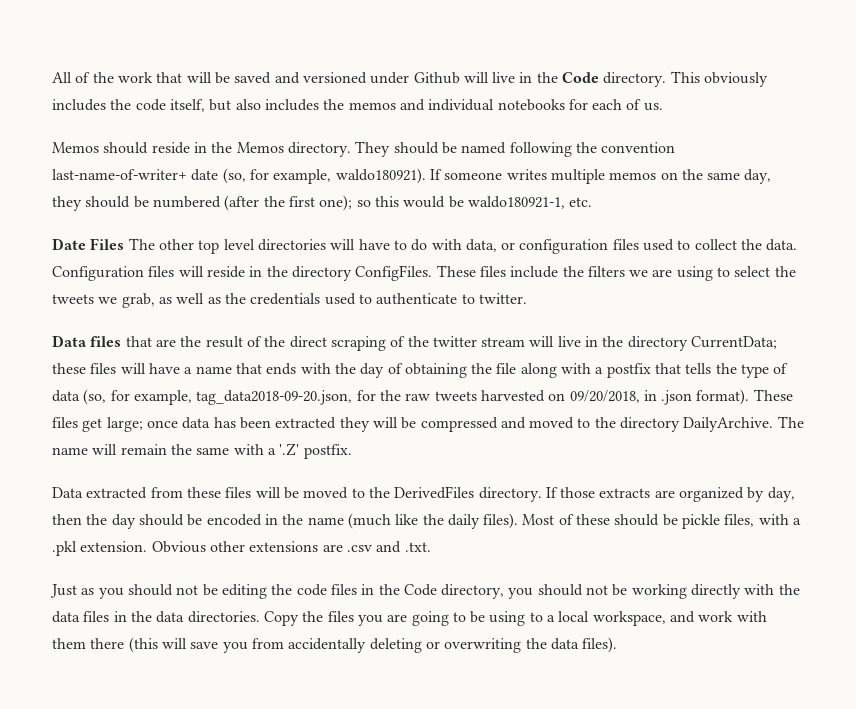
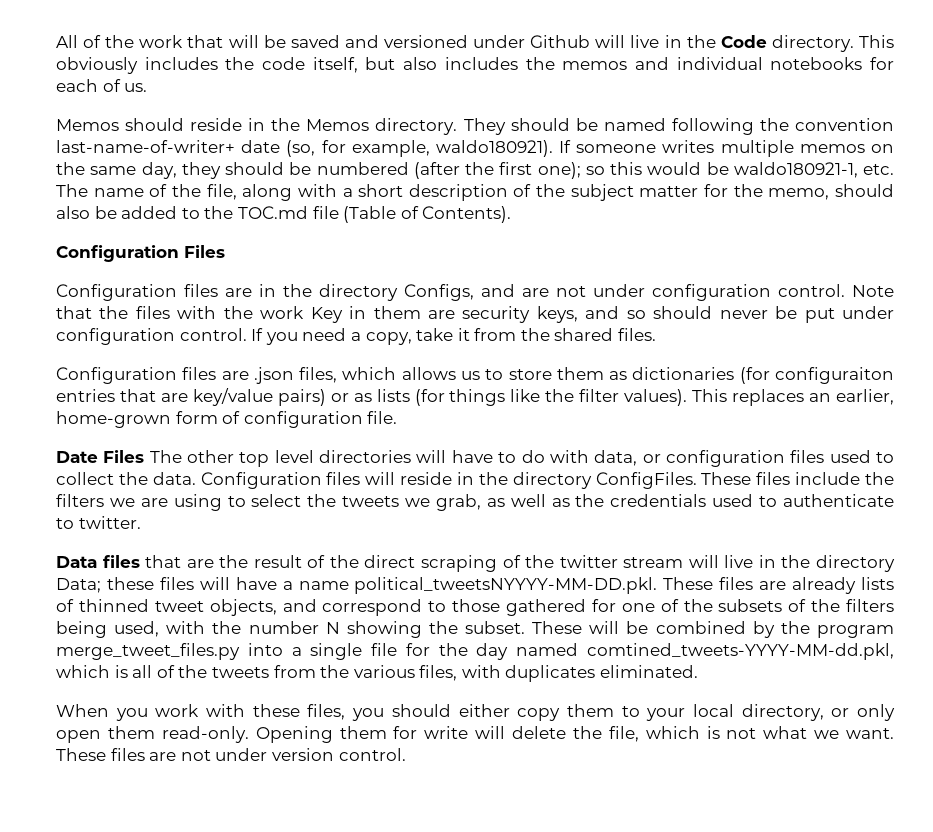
- If someone writes multiple memos on the same day, they should be numbered (after the first one); so this would be waldo180921-1, etc.
+ If someone writes multiple memos on the same day, they should be numbered (after the first one); so this would be waldo180921-1, etc. The name of the file, along with a short description of the subject matter for the memo, should also be added to the TOC.md file (Table of Contents).
+ Configuration Files
+ Configuration files are in the directory Configs, and are not under configuration control. Note that the files with the work Key in them are security keys, and so should never be put under configuration control. If you need a copy, take it from the shared files.
+ Configuration files are .json files, which allows us to store them as dictionaries (for configuraiton entries that are key/value pairs) or as lists (for things like the filter values). This replaces an earlier, home-grown form of configuration file.
- Data files that are the result of the direct scraping of the twitter stream will live in the directory CurrentData; these files will have a name that ends with the day of obtaining the file along with a postfix that tells the type of data (so, for example, tag_data2018-09-20.json, for the raw tweets harvested on 09/20/2018, in .json format). These files get large; once data has been extracted they will be compressed and moved to the directory DailyArchive. The name will remain the same with a '.Z' postfix.
- Data extracted from these files will be moved to the DerivedFiles directory. If those extracts are organized by day, then the day should be encoded in the name (much like the daily files). Most of these should be pickle files, with a .pkl extension. Obvious other extensions are .csv and .txt.
- Just as you should not be editing the code files in the Code directory, you should not be working directly with the data files in the data directories. Copy the files you are going to be using to a local workspace, and work with them there (this will save you from accidentally deleting or overwriting the data files).
+ Data files that are the result of the direct scraping of the twitter stream will live in the directory Data; these files will have a name political_tweetsNYYYY-MM-DD.pkl. These files are already lists of thinned tweet objects, and correspond to those gathered for one of the subsets of the filters being used, with the number N showing the subset. These will be combined by the program merge_tweet_files.py into a single file for the day named comtined_tweets-YYYY-MM-dd.pkl, which is all of the tweets from the various files, with duplicates eliminated.
+ When you work with these files, you should either copy them to your local directory, or only open them read-only. Opening them for write will delete the file, which is not what we want. These files are not under version control.

